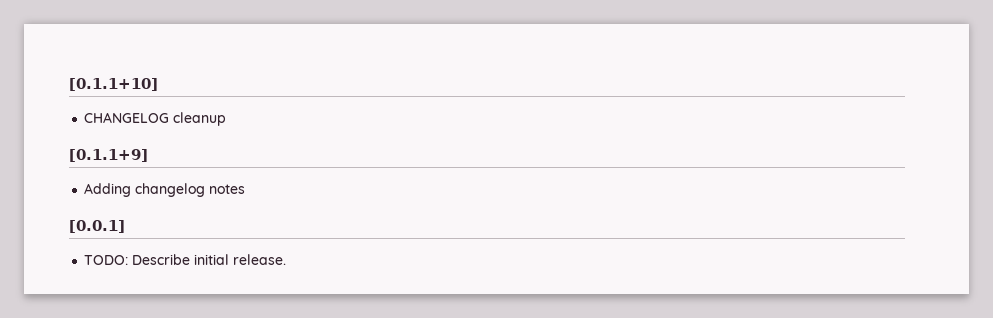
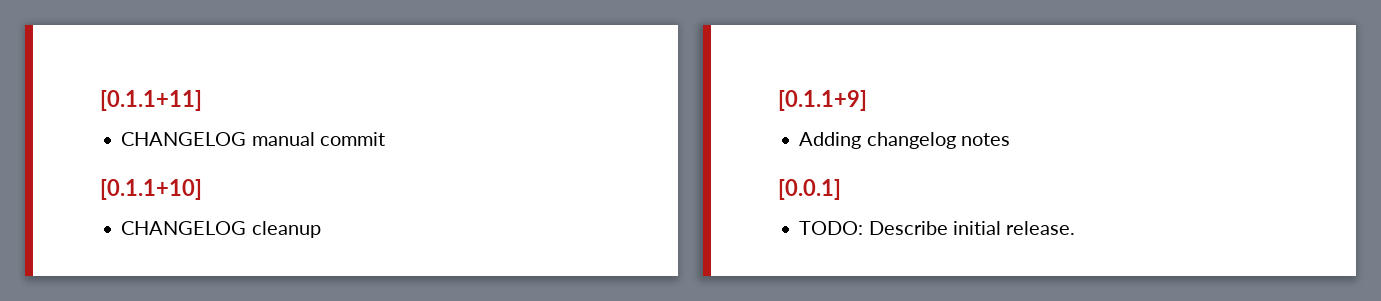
+ [0.1.1+11]
+ CHANGELOG manual commit

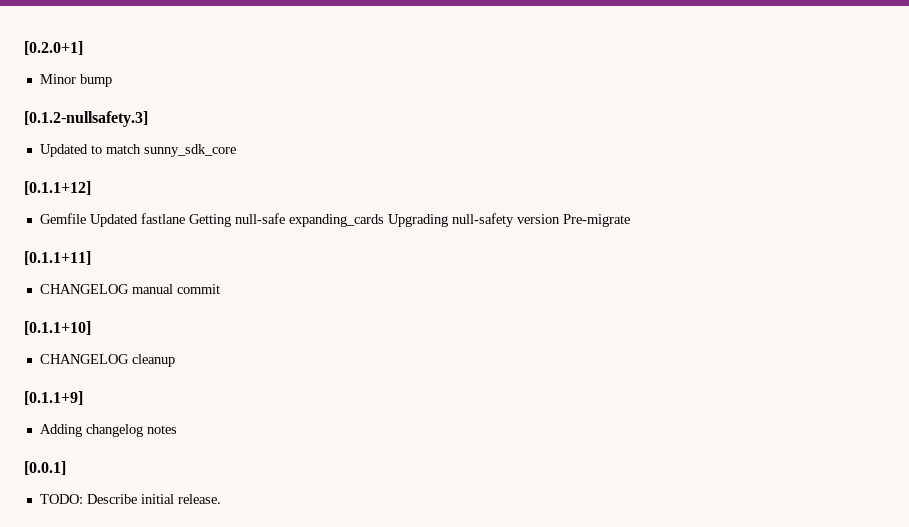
+ [0.2.0+1]
+ Minor bump
+ [0.1.2-nullsafety.3]
+ Updated to match sunny_sdk_core
+ [0.1.1+12]
+ Gemfile Updated fastlane Getting null-safe expanding_cards Upgrading null-safety version Pre-migrate

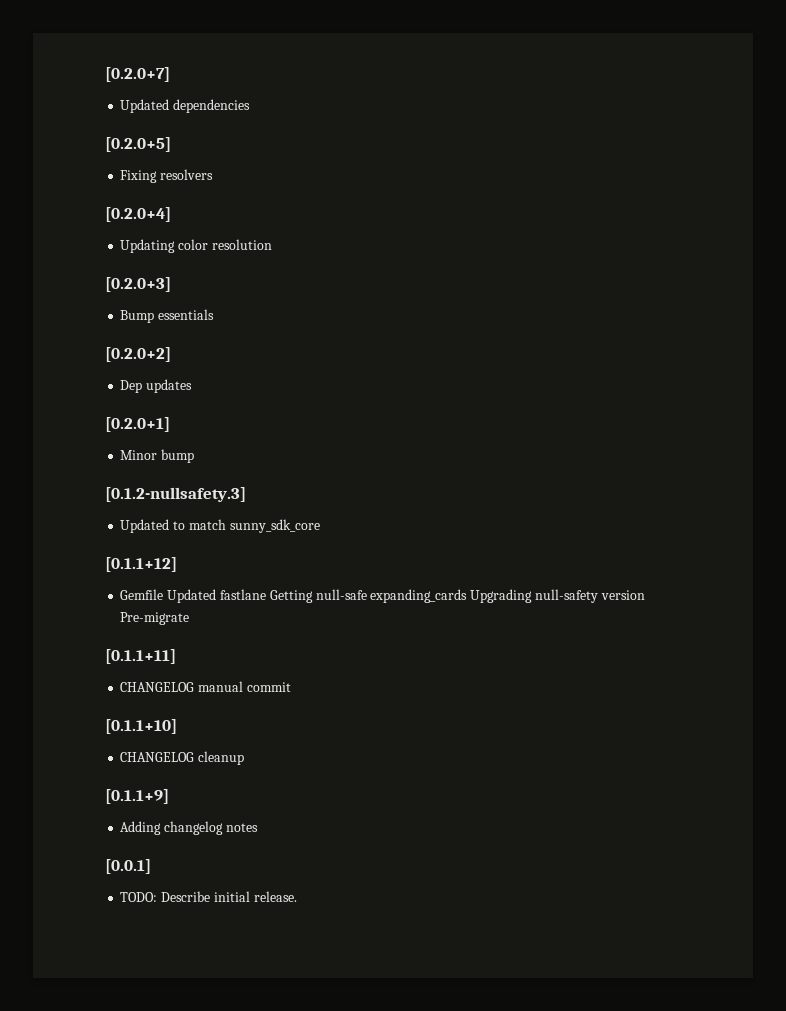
+ [0.2.0+7]
+ Updated dependencies
+ [0.2.0+5]
+ Fixing resolvers
+ [0.2.0+4]
+ Updating color resolution
+ [0.2.0+3]
+ Bump essentials
+ [0.2.0+2]
+ Dep updates

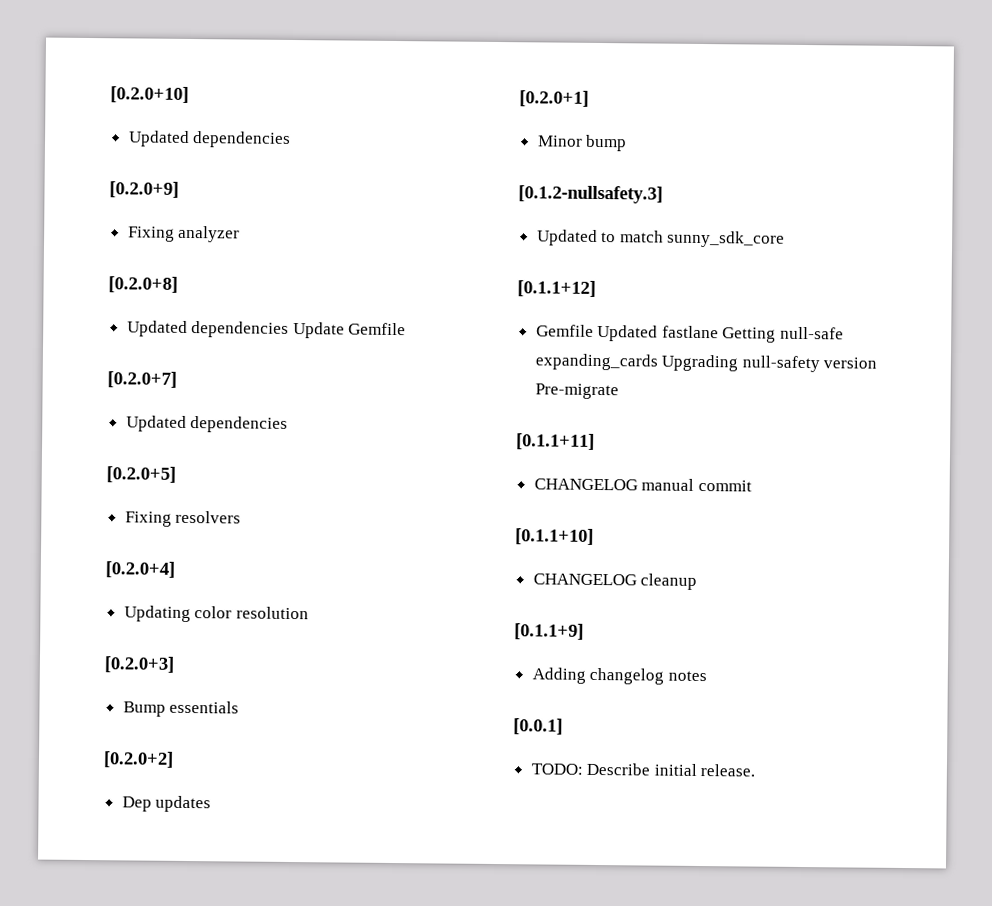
+ [0.2.0+10]
+ Updated dependencies
+ [0.2.0+9]
+ Fixing analyzer
+ [0.2.0+8]
+ Updated dependencies Update Gemfile

